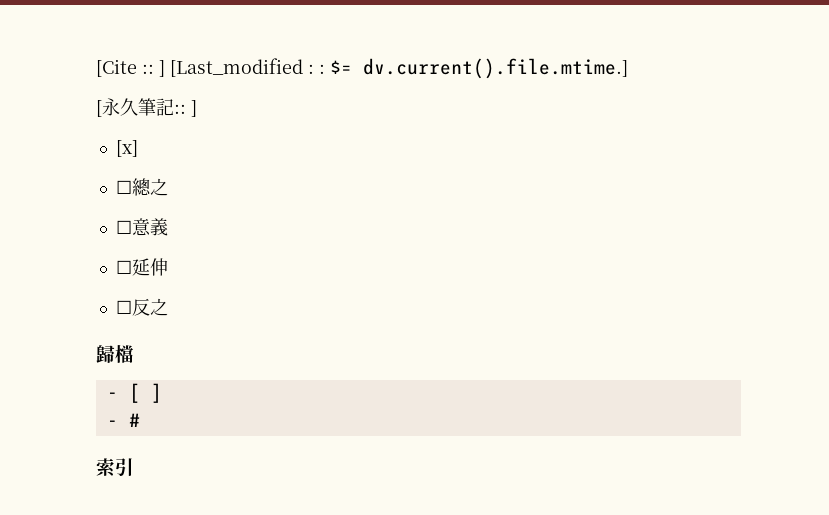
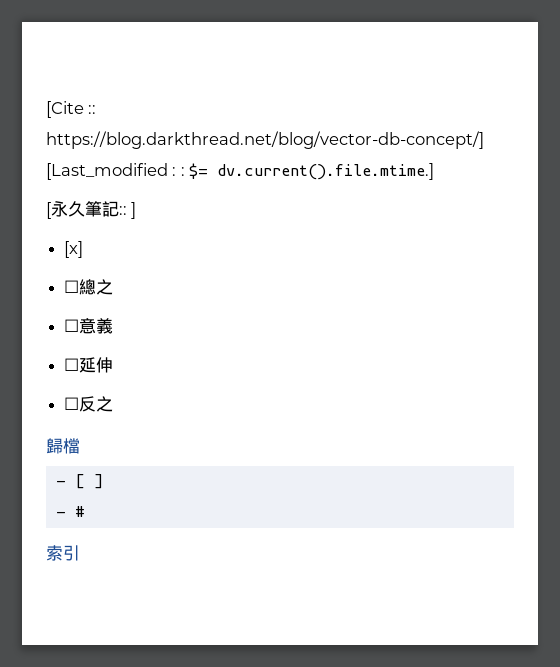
- [Cite :: ] [Last_modified : : $= dv.current().file.mtime.]
+ [Cite :: https://blog.darkthread.net/blog/vector-db-concept/] [Last_modified : : $= dv.current().file.mtime.]

